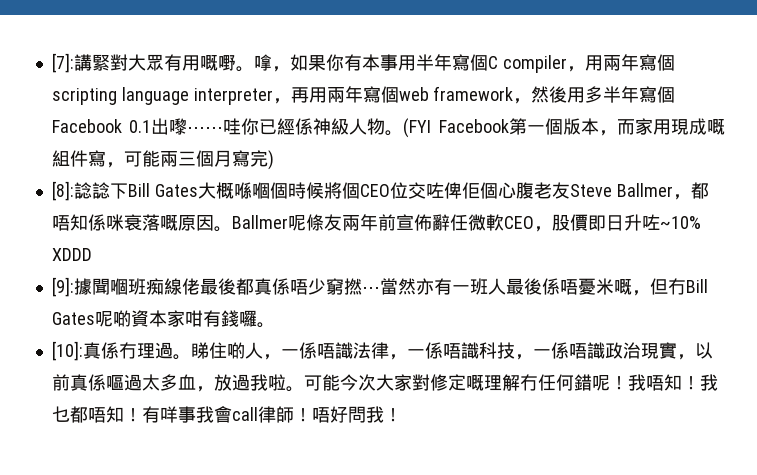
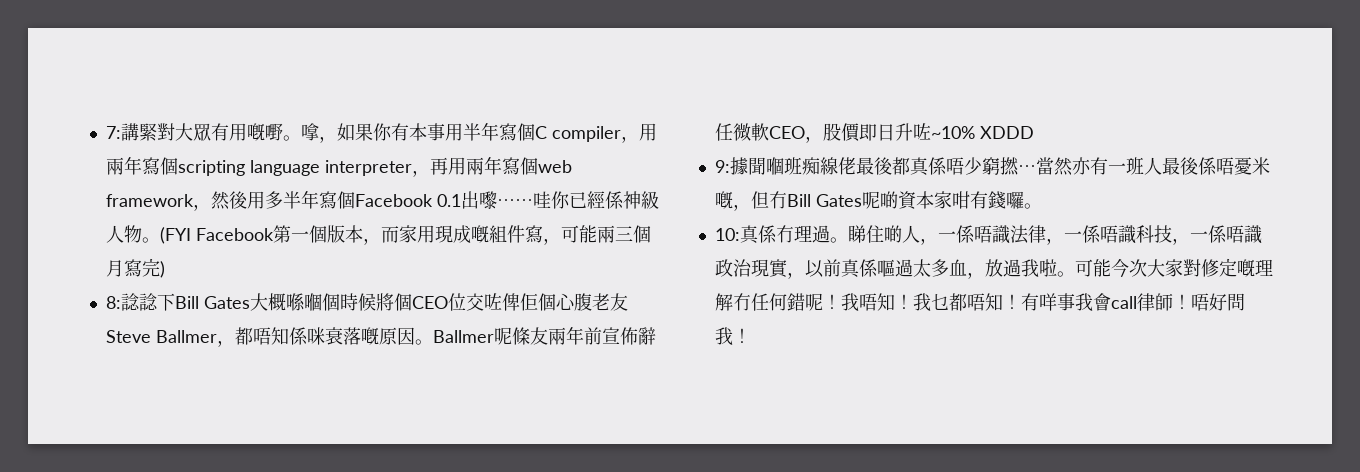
- [7]:講緊對大眾有用嘅嘢。
+ 7:講緊對大眾有用嘅嘢。
- [8]:諗諗下Bill Gates大概喺嗰個時候將個CEO位交咗俾佢個心腹老友Steve Ballmer，都唔知係咪衰落嘅原因。
+ 8:諗諗下Bill Gates大概喺嗰個時候將個CEO位交咗俾佢個心腹老友Steve Ballmer，都唔知係咪衰落嘅原因。
- [9]:據聞嗰班痴線佬最後都真係唔少窮撚⋯當然亦有一班人最後係唔憂米嘅，但冇Bill Gates呢啲資本家咁有錢囉。
+ 9:據聞嗰班痴線佬最後都真係唔少窮撚⋯當然亦有一班人最後係唔憂米嘅，但冇Bill Gates呢啲資本家咁有錢囉。
- [10]:真係冇理過。
+ 10:真係冇理過。

